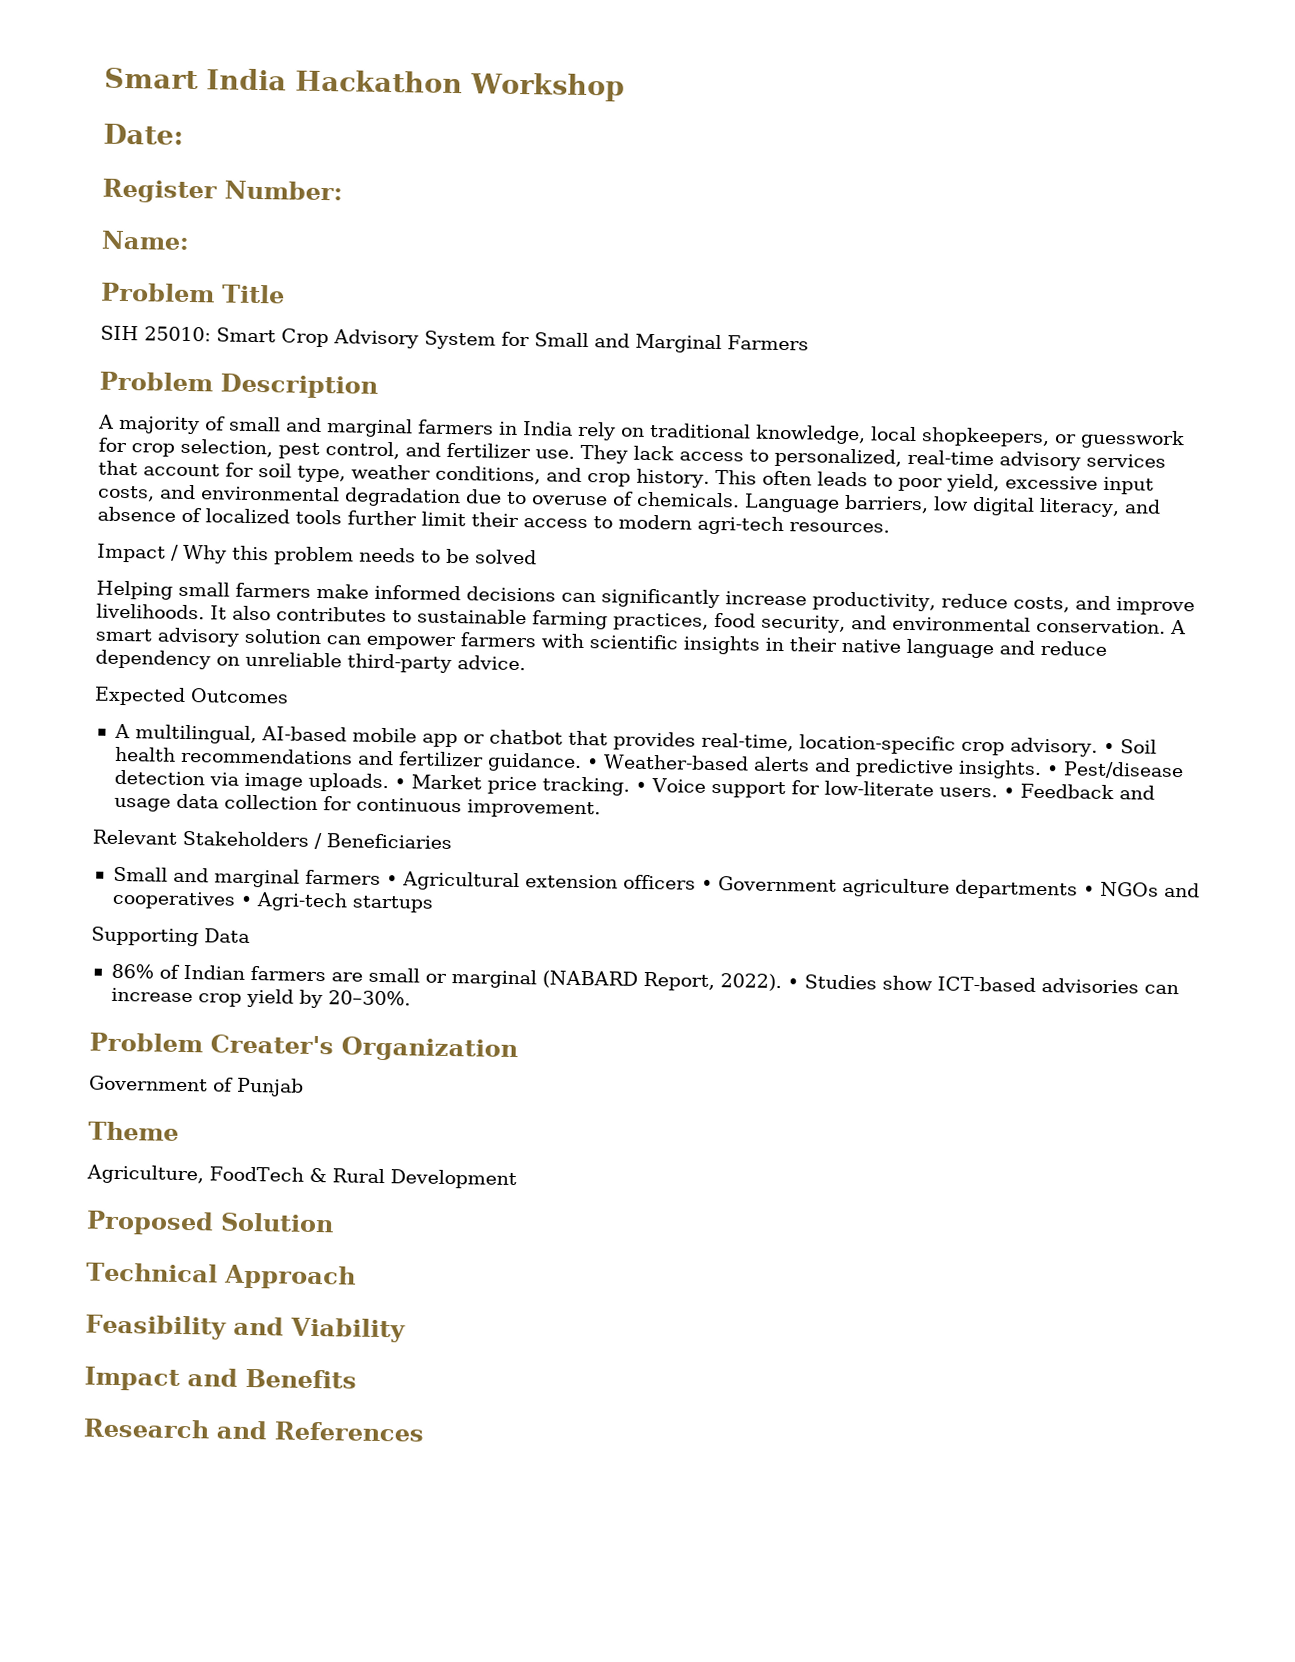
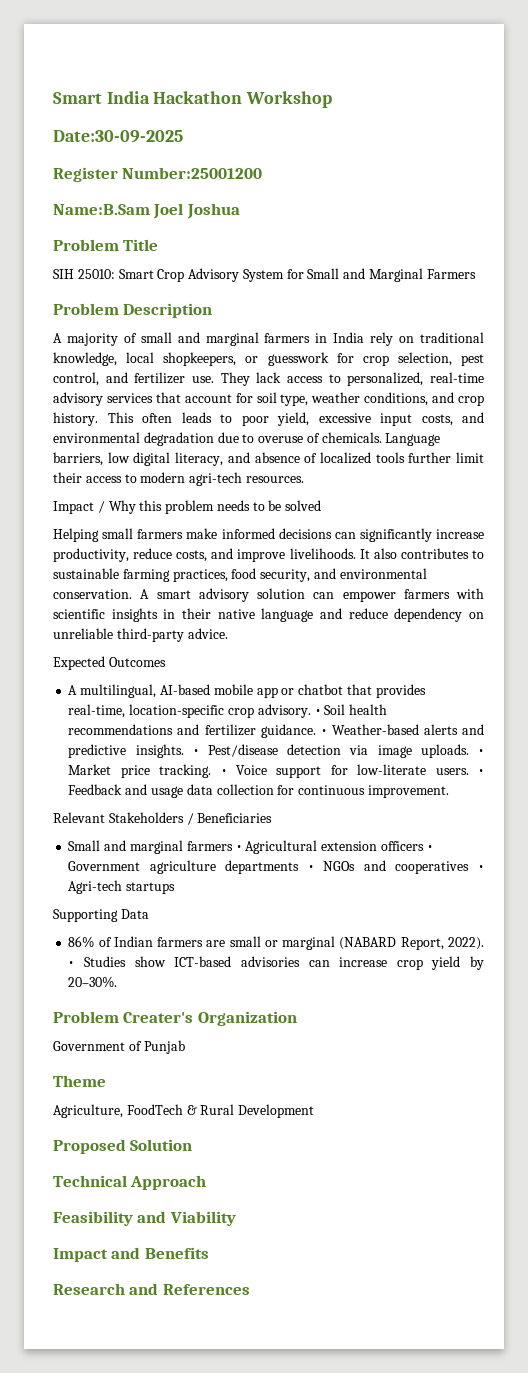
- Date:
+ Date:30-09-2025
- Register Number:
- Name:
+ Register Number:25001200
+ Name:B.Sam Joel Joshua

